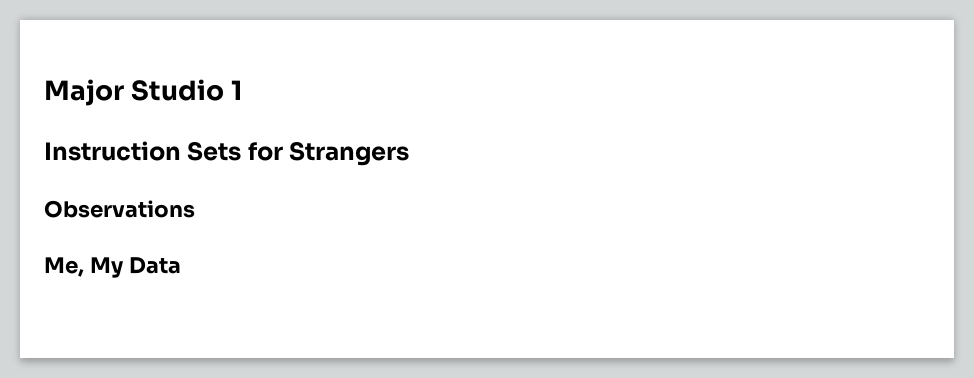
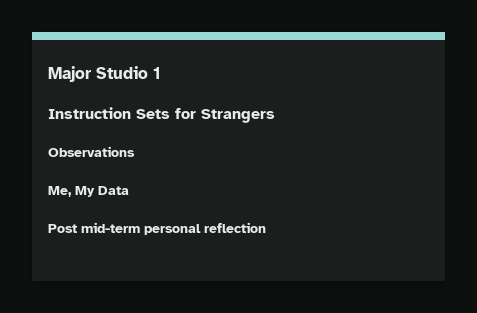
+ Post mid-term personal reflection

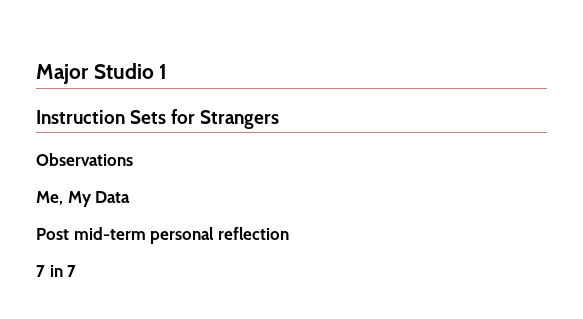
+ 7 in 7

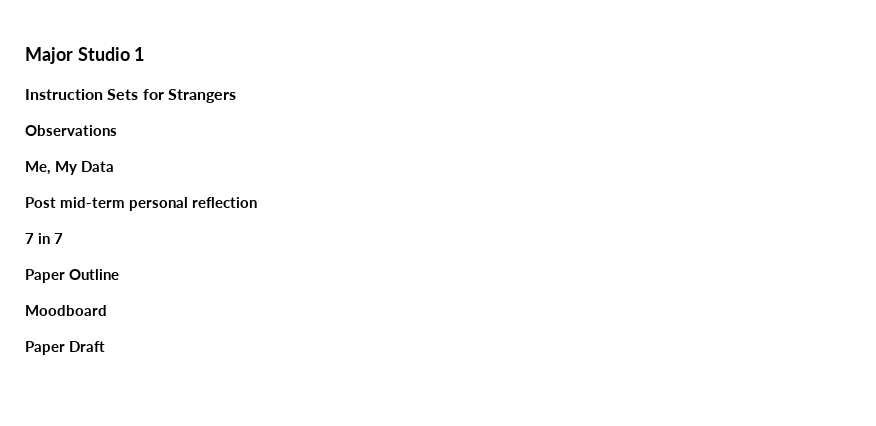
+ Paper Outline
+ Moodboard
+ Paper Draft

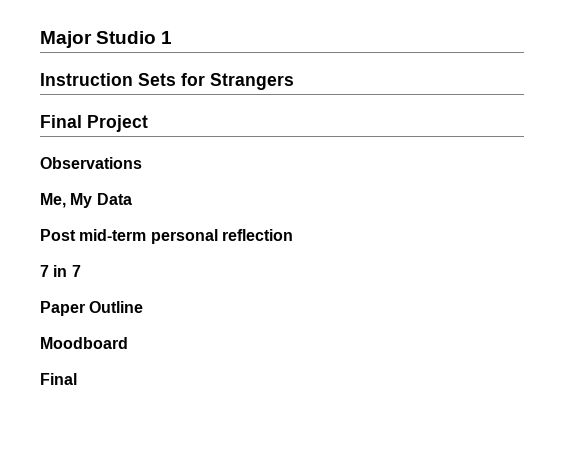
+ Final Project
  Moodboard
- Paper Draft
+ Final

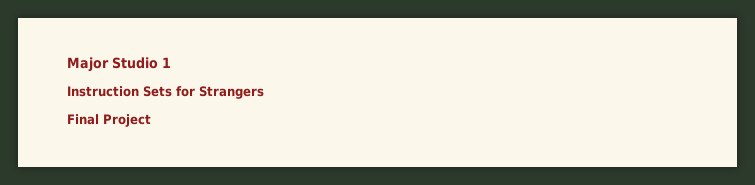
- Observations
- Me, My Data
- Post mid-term personal reflection
- 7 in 7
- Paper Outline
- Moodboard
- Final

